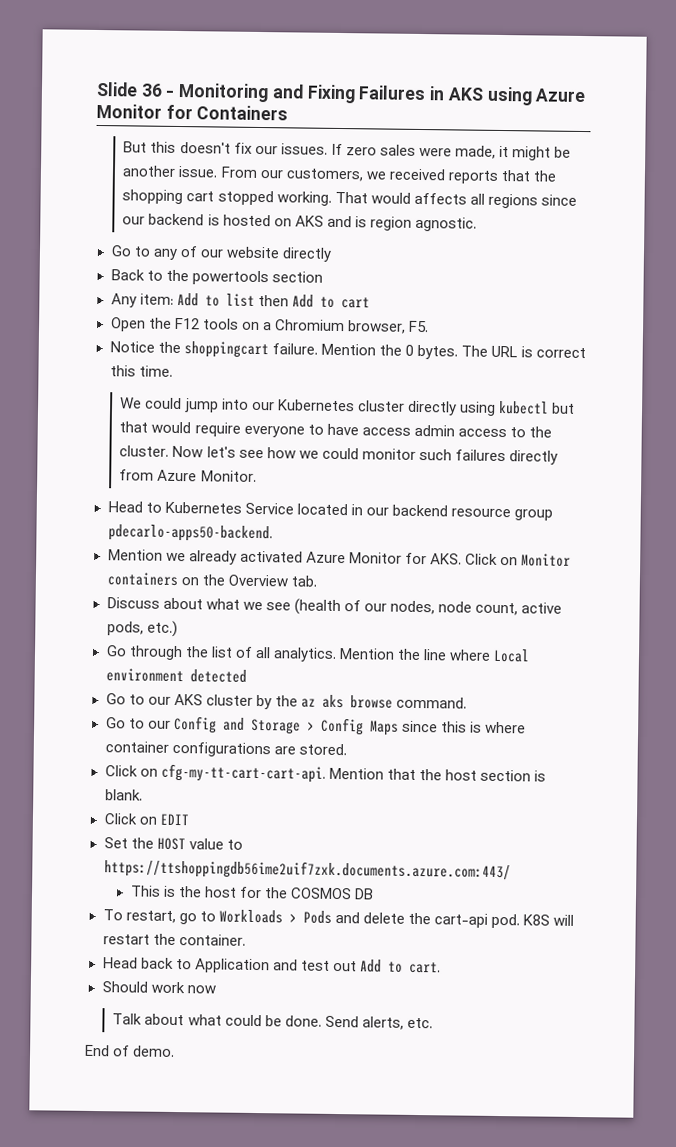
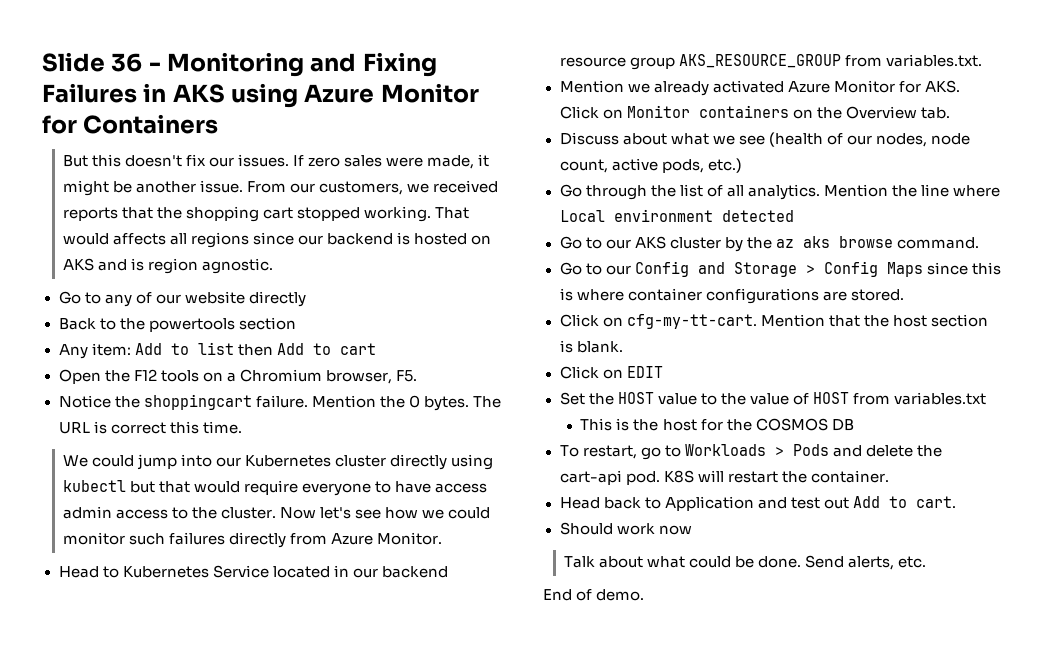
- Head to Kubernetes Service located in our backend resource group pdecarlo-apps50-backend.
+ Head to Kubernetes Service located in our backend resource group AKS_RESOURCE_GROUP from variables.txt.
- Click on cfg-my-tt-cart-cart-api.
+ Click on cfg-my-tt-cart.
- Set the HOST value to https://ttshoppingdb56ime2uif7zxk.documents.azure.com:443/
+ Set the HOST value to the value of HOST from variables.txt

